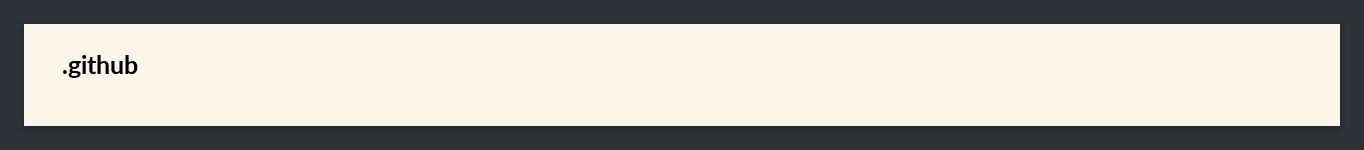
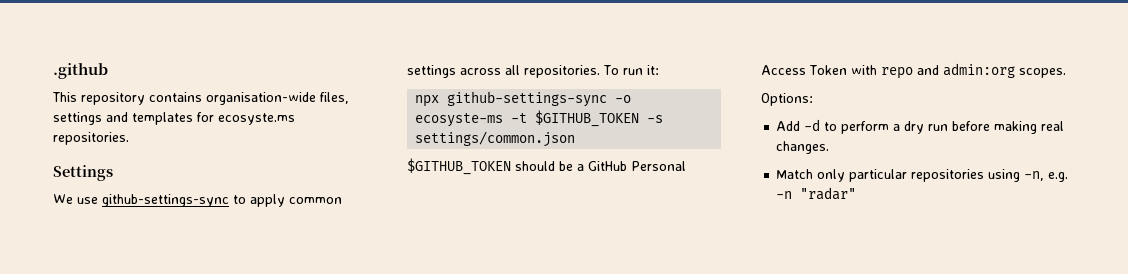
+ This repository contains organisation-wide files, settings and templates for ecosyste.ms repositories.
+ Settings
+ We use github-settings-sync to apply common settings across all repositories. To run it:
+ npx github-settings-sync -o ecosyste-ms -t $GITHUB_TOKEN -s settings/common.json
+ $GITHUB_TOKEN should be a GitHub Personal Access Token with repo and admin:org scopes.
+ Options:
+ Add -d to perform a dry run before making real changes.
+ Match only particular repositories using -n, e.g. -n "radar"

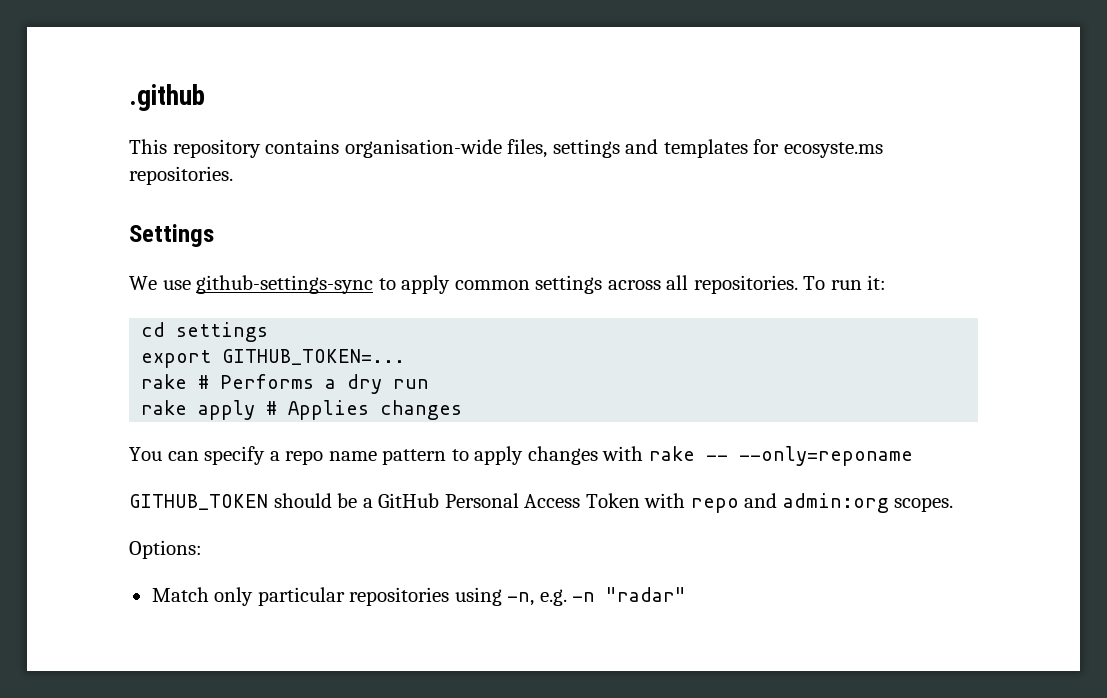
- npx github-settings-sync -o ecosyste-ms -t $GITHUB_TOKEN -s settings/common.json
- $GITHUB_TOKEN should be a GitHub Personal Access Token with repo and admin:org scopes.
+ cd settings
+ export GITHUB_TOKEN=...
+ rake # Performs a dry run
+ rake apply # Applies changes
+ You can specify a repo name pattern to apply changes with rake -- --only=reponame
+ GITHUB_TOKEN should be a GitHub Personal Access Token with repo and admin:org scopes.
- Add -d to perform a dry run before making real changes.

